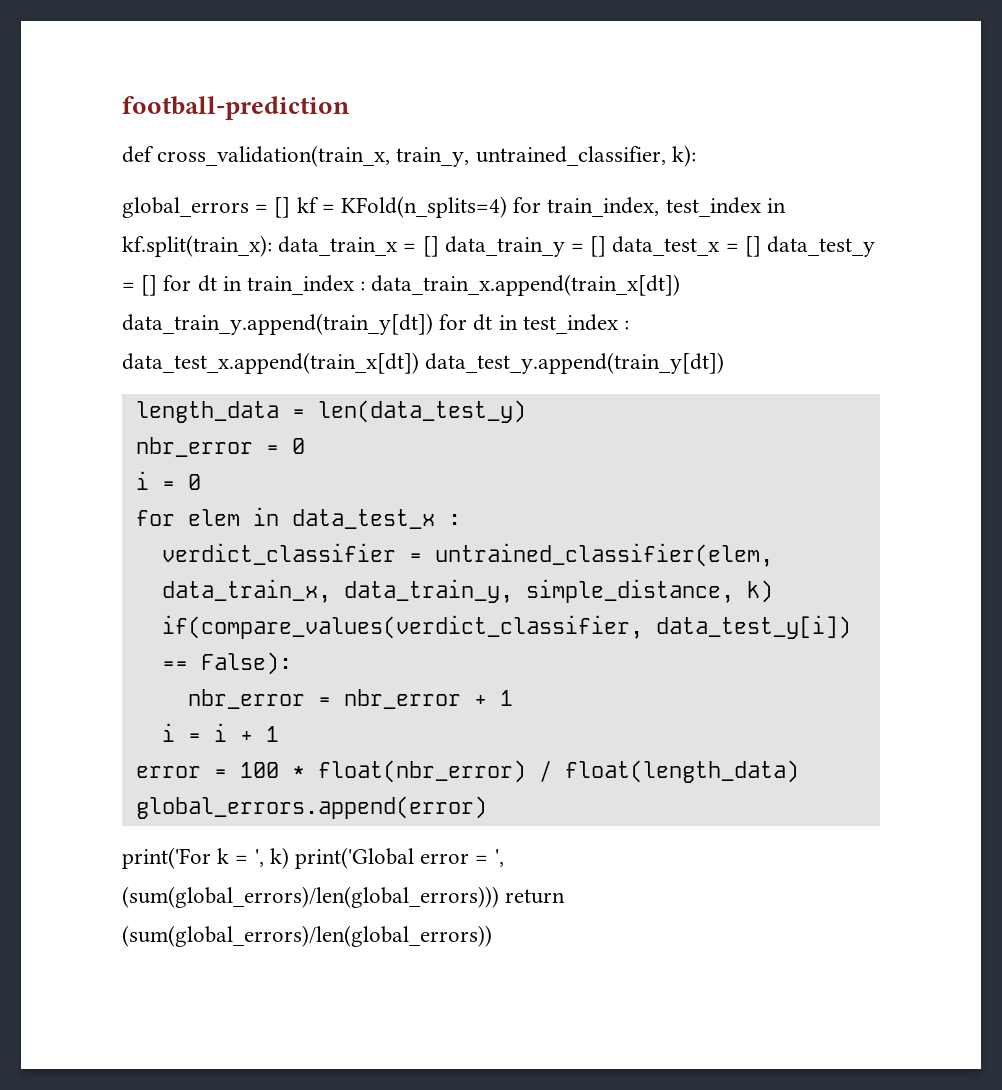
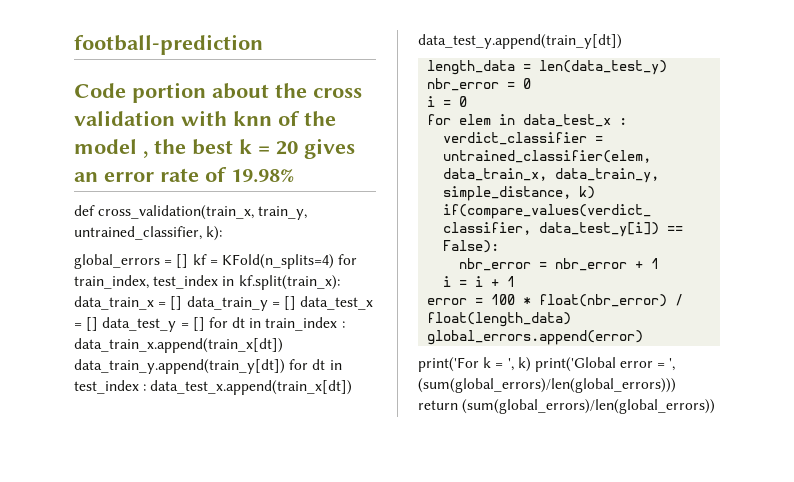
+ Code portion about the cross validation with knn of the model , the best k = 20 gives an error rate of 19.98%

